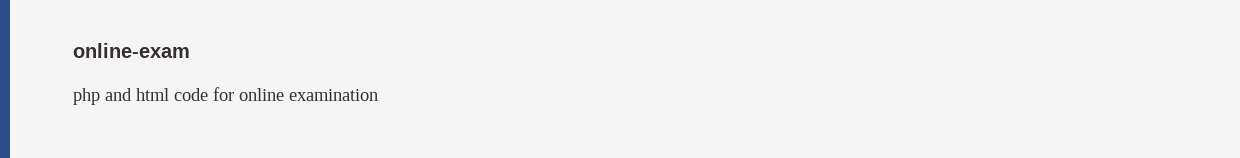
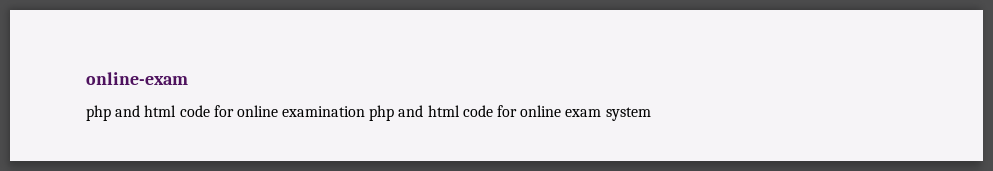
- php and html code for online examination
+ php and html code for online examination php and html code for online exam system

